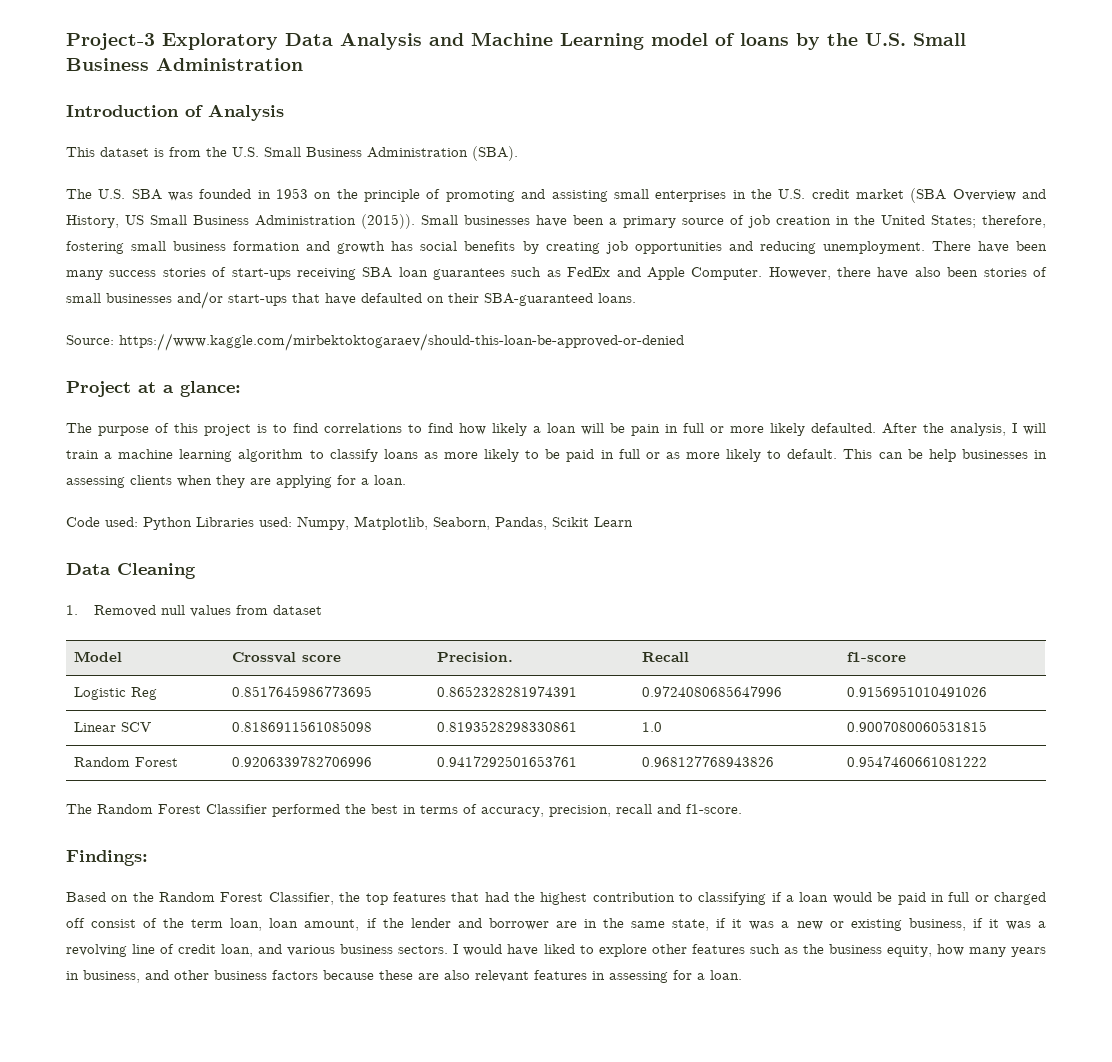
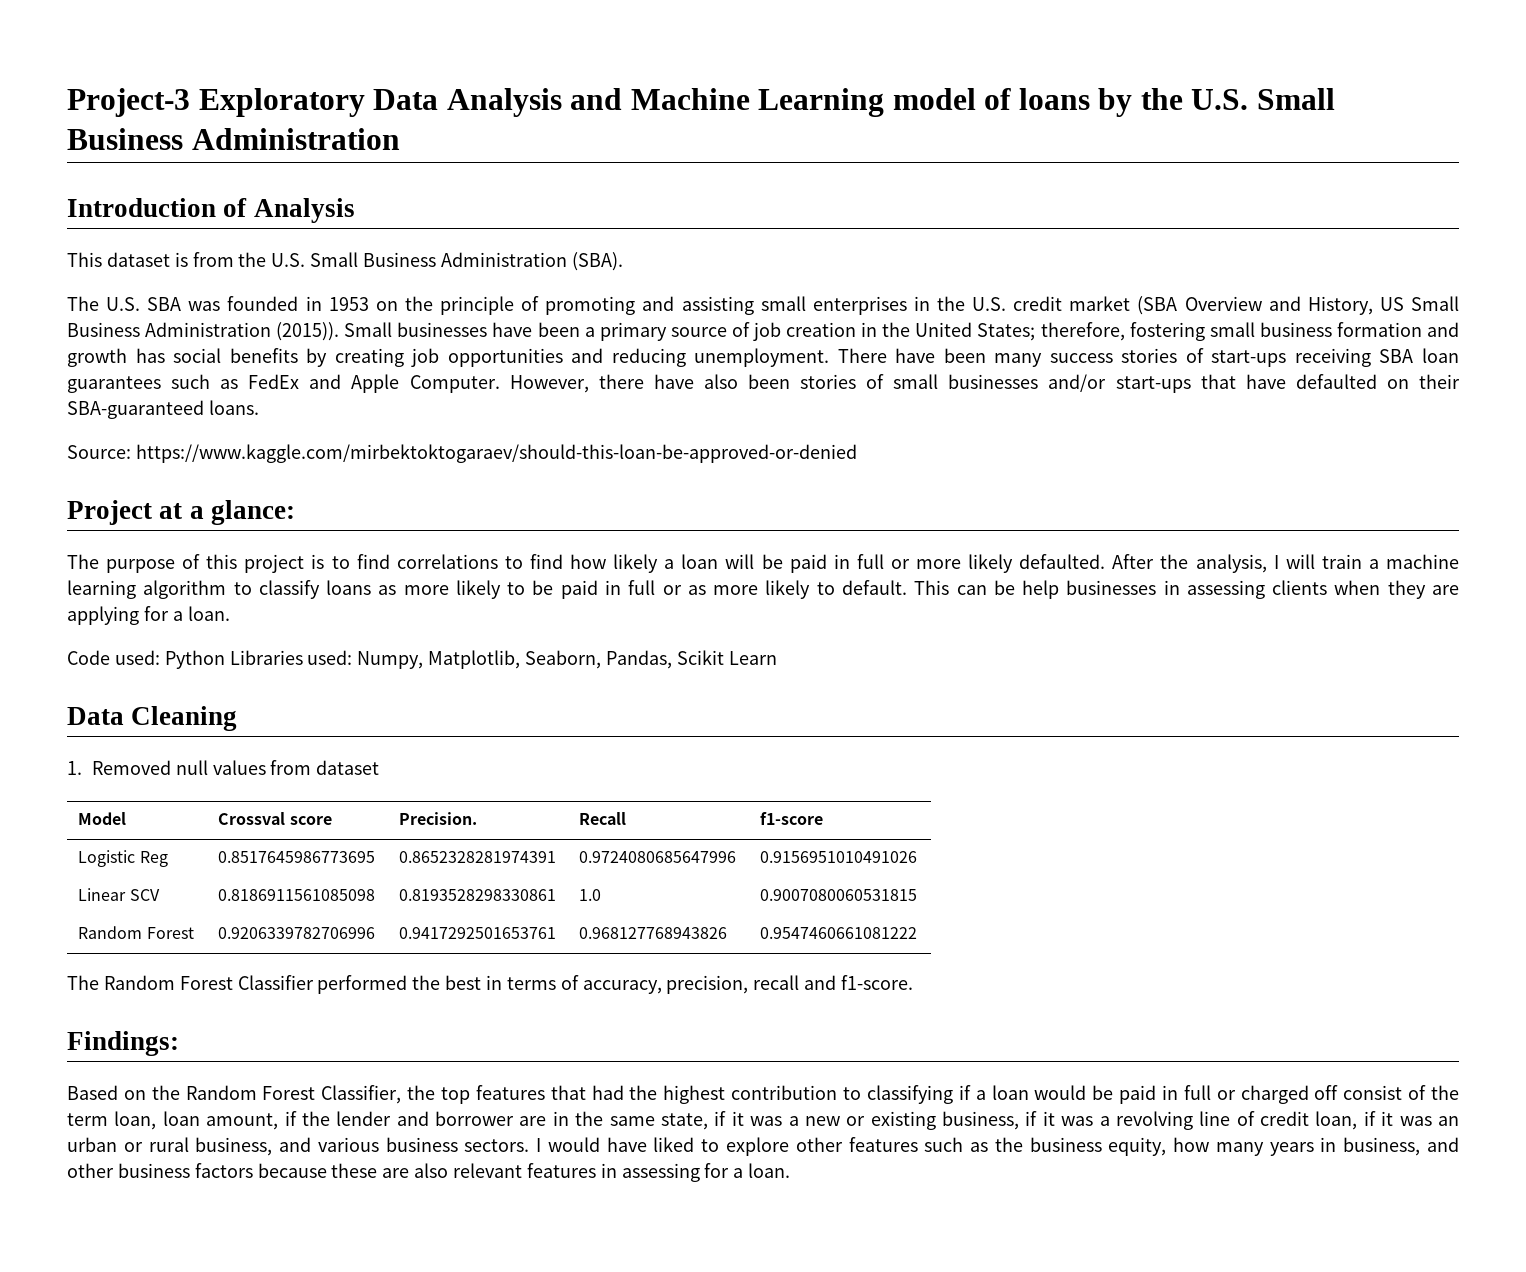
- The purpose of this project is to find correlations to find how likely a loan will be pain in full or more likely defaulted.
+ The purpose of this project is to find correlations to find how likely a loan will be paid in full or more likely defaulted.
- Based on the Random Forest Classifier, the top features that had the highest contribution to classifying if a loan would be paid in full or charged off consist of the term loan, loan amount, if the lender and borrower are in the same state, if it was a new or existing business, if it was a revolving line of credit loan, and various business sectors.
+ Based on the Random Forest Classifier, the top features that had the highest contribution to classifying if a loan would be paid in full or charged off consist of the term loan, loan amount, if the lender and borrower are in the same state, if it was a new or existing business, if it was a revolving line of credit loan, if it was an urban or rural business, and various business sectors.

